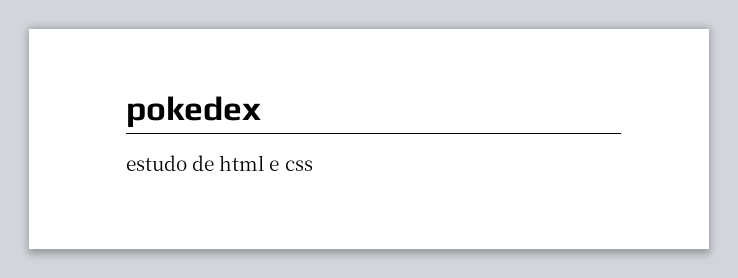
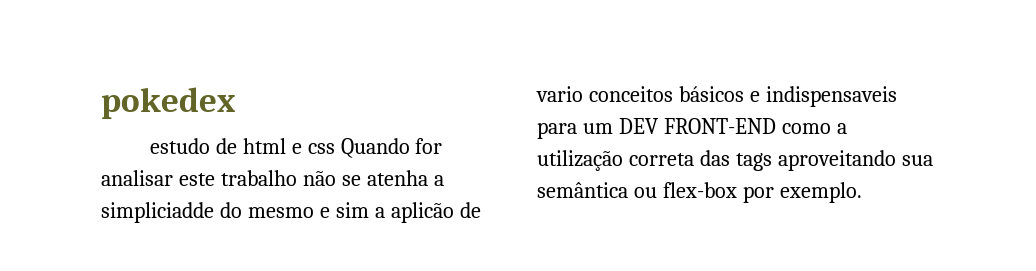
- estudo de html e css
+ estudo de html e css Quando for analisar este trabalho não se atenha a simpliciadde do mesmo e sim a aplicão de vario conceitos básicos e indispensaveis para um DEV FRONT-END como a utilização correta das tags aproveitando sua semântica ou flex-box por exemplo.

